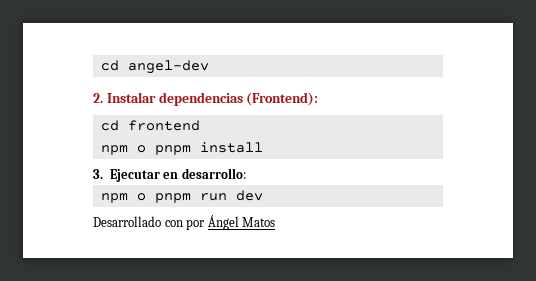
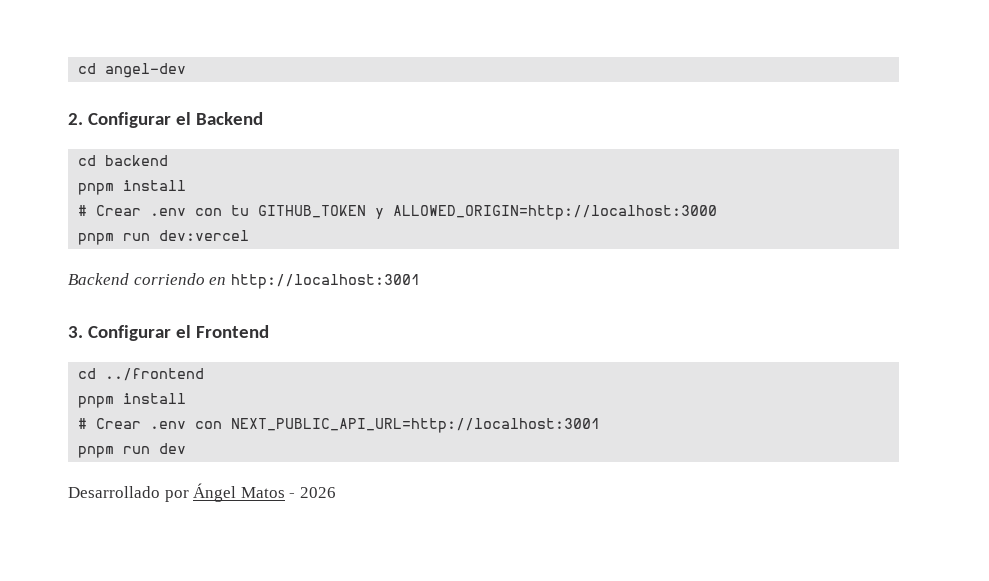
- 2. Instalar dependencias (Frontend):
- cd frontend
- npm o pnpm install
- 3. Ejecutar en desarrollo:
- npm o pnpm run dev
+ 2. Configurar el Backend
+ cd backend
+ pnpm install
+ # Crear .env con tu GITHUB_TOKEN y ALLOWED_ORIGIN=http://localhost:3000
+ pnpm run dev:vercel
+ Backend corriendo en http://localhost:3001
+ 3. Configurar el Frontend
+ cd ../frontend
+ pnpm install
+ # Crear .env con NEXT_PUBLIC_API_URL=http://localhost:3001
+ pnpm run dev
- Desarrollado con por Ángel Matos
+ Desarrollado por Ángel Matos - 2026

